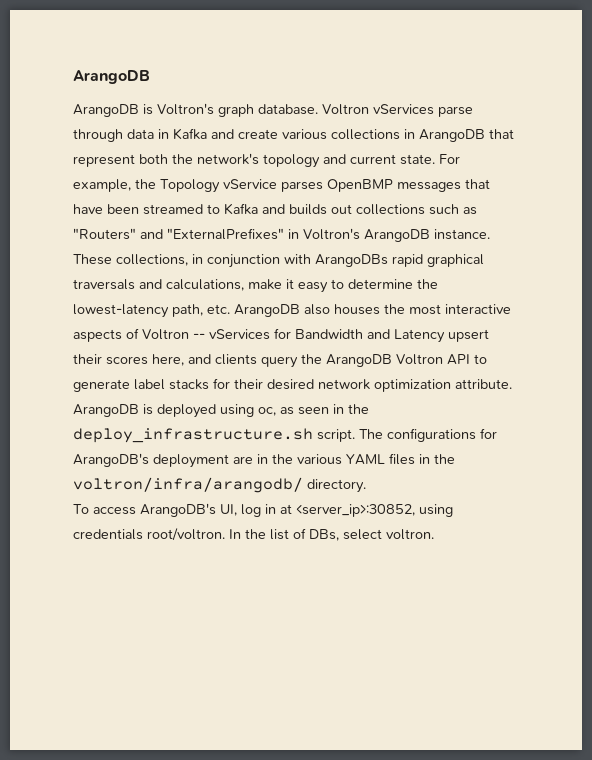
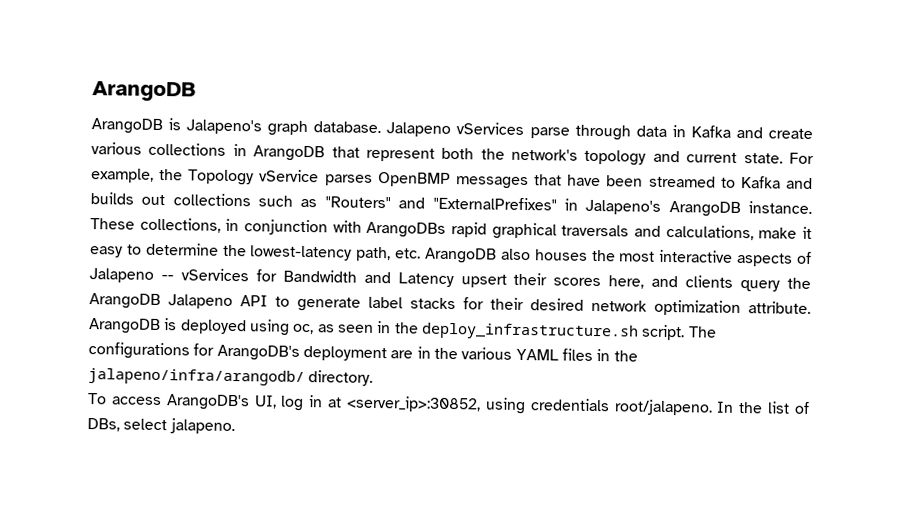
- ArangoDB is Voltron's graph database.
+ ArangoDB is Jalapeno's graph database.
- Voltron vServices parse through data in Kafka and create various collections in ArangoDB that represent both the network's topology and current state.
+ Jalapeno vServices parse through data in Kafka and create various collections in ArangoDB that represent both the network's topology and current state.
- For example, the Topology vService parses OpenBMP messages that have been streamed to Kafka and builds out collections such as "Routers" and "ExternalPrefixes" in Voltron's ArangoDB instance.
+ For example, the Topology vService parses OpenBMP messages that have been streamed to Kafka and builds out collections such as "Routers" and "ExternalPrefixes" in Jalapeno's ArangoDB instance.
- These collections, in conjunction with ArangoDBs rapid graphical traversals and calculations, make it easy to determine the lowest-latency path, etc. ArangoDB also houses the most interactive aspects of Voltron -- vServices for Bandwidth and Latency upsert their scores here, and clients query the ArangoDB Voltron API to generate label stacks for their desired network optimization attribute.
+ These collections, in conjunction with ArangoDBs rapid graphical traversals and calculations, make it easy to determine the lowest-latency path, etc. ArangoDB also houses the most interactive aspects of Jalapeno -- vServices for Bandwidth and Latency upsert their scores here, and clients query the ArangoDB Jalapeno API to generate label stacks for their desired network optimization attribute.
- The configurations for ArangoDB's deployment are in the various YAML files in the voltron/infra/arangodb/ directory.
+ The configurations for ArangoDB's deployment are in the various YAML files in the jalapeno/infra/arangodb/ directory.
- To access ArangoDB's UI, log in at <server_ip>:30852, using credentials root/voltron.
+ To access ArangoDB's UI, log in at <server_ip>:30852, using credentials root/jalapeno.
- In the list of DBs, select voltron.
+ In the list of DBs, select jalapeno.

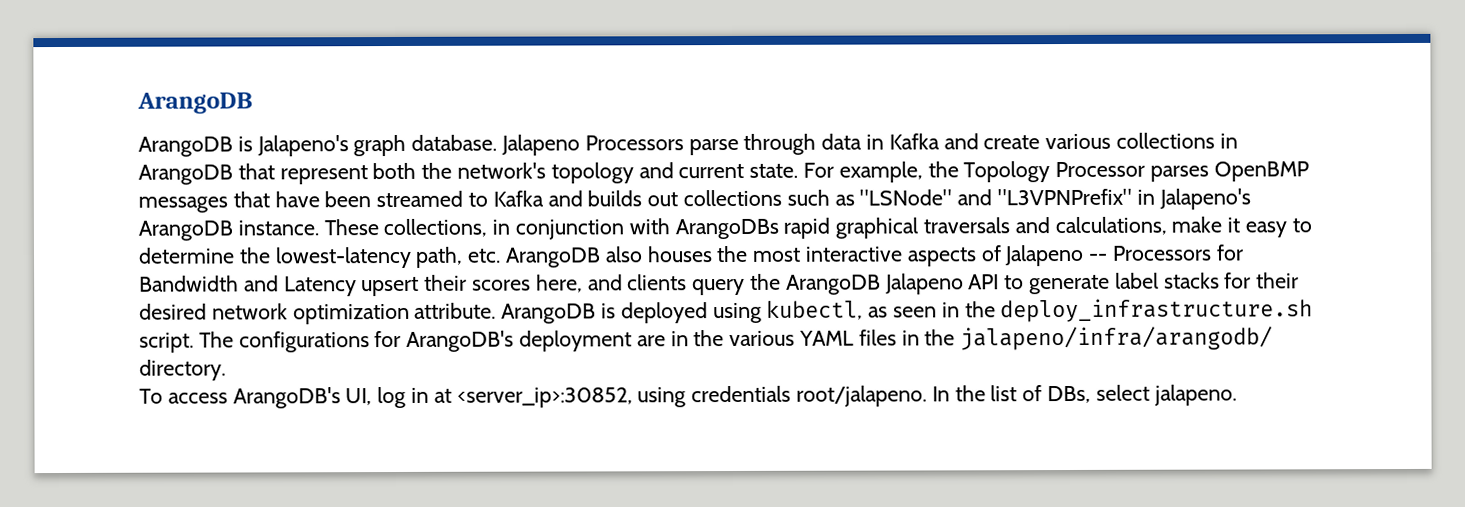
- Jalapeno vServices parse through data in Kafka and create various collections in ArangoDB that represent both the network's topology and current state.
+ Jalapeno Processors parse through data in Kafka and create various collections in ArangoDB that represent both the network's topology and current state.
- For example, the Topology vService parses OpenBMP messages that have been streamed to Kafka and builds out collections such as "Routers" and "ExternalPrefixes" in Jalapeno's ArangoDB instance.
+ For example, the Topology Processor parses OpenBMP messages that have been streamed to Kafka and builds out collections such as "LSNode" and "L3VPNPrefix" in Jalapeno's ArangoDB instance.
- These collections, in conjunction with ArangoDBs rapid graphical traversals and calculations, make it easy to determine the lowest-latency path, etc. ArangoDB also houses the most interactive aspects of Jalapeno -- vServices for Bandwidth and Latency upsert their scores here, and clients query the ArangoDB Jalapeno API to generate label stacks for their desired network optimization attribute.
+ These collections, in conjunction with ArangoDBs rapid graphical traversals and calculations, make it easy to determine the lowest-latency path, etc. ArangoDB also houses the most interactive aspects of Jalapeno -- Processors for Bandwidth and Latency upsert their scores here, and clients query the ArangoDB Jalapeno API to generate label stacks for their desired network optimization attribute.
- ArangoDB is deployed using oc, as seen in the deploy_infrastructure.sh script.
+ ArangoDB is deployed using kubectl, as seen in the deploy_infrastructure.sh script.

